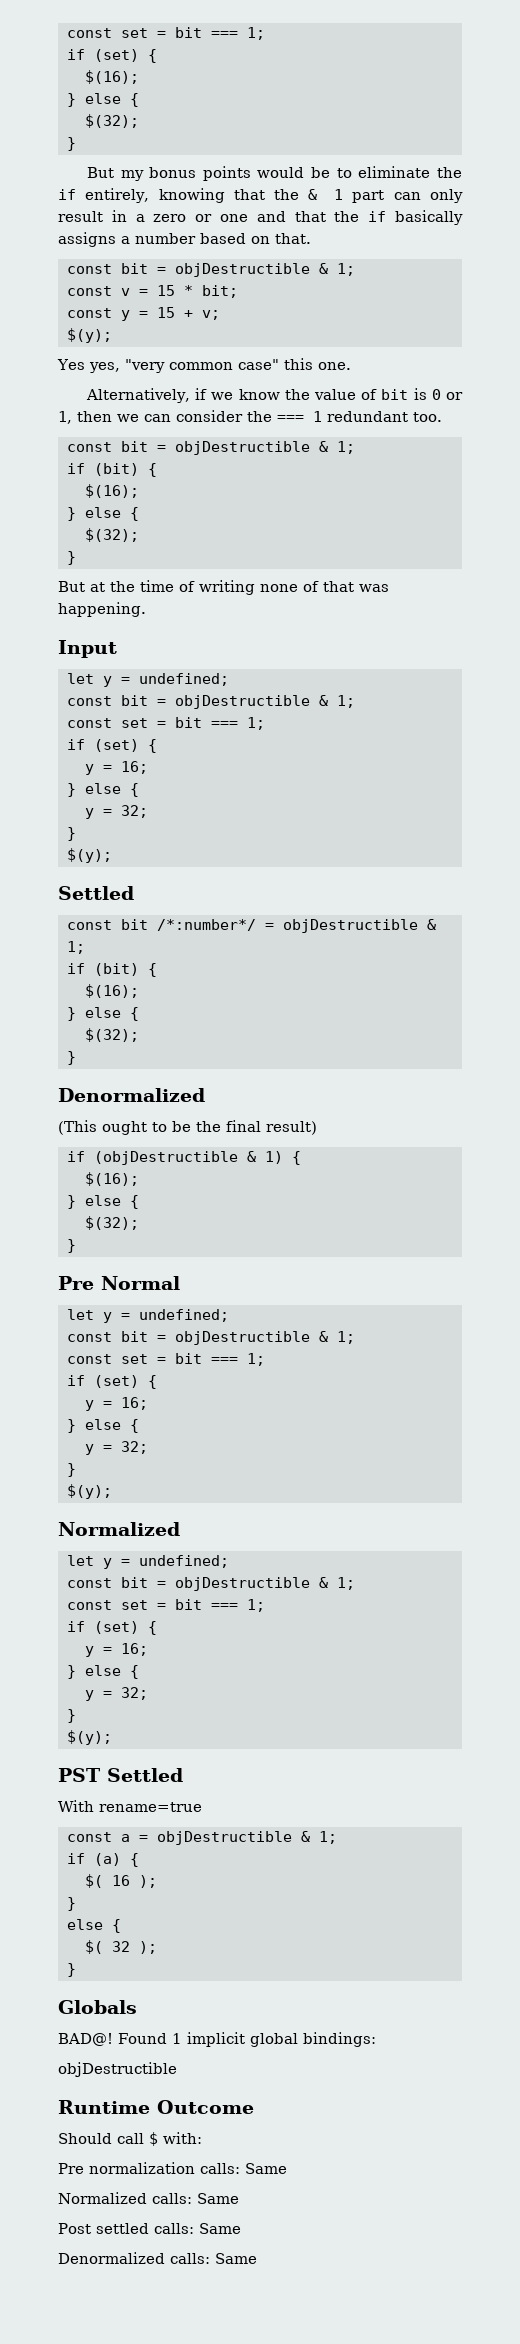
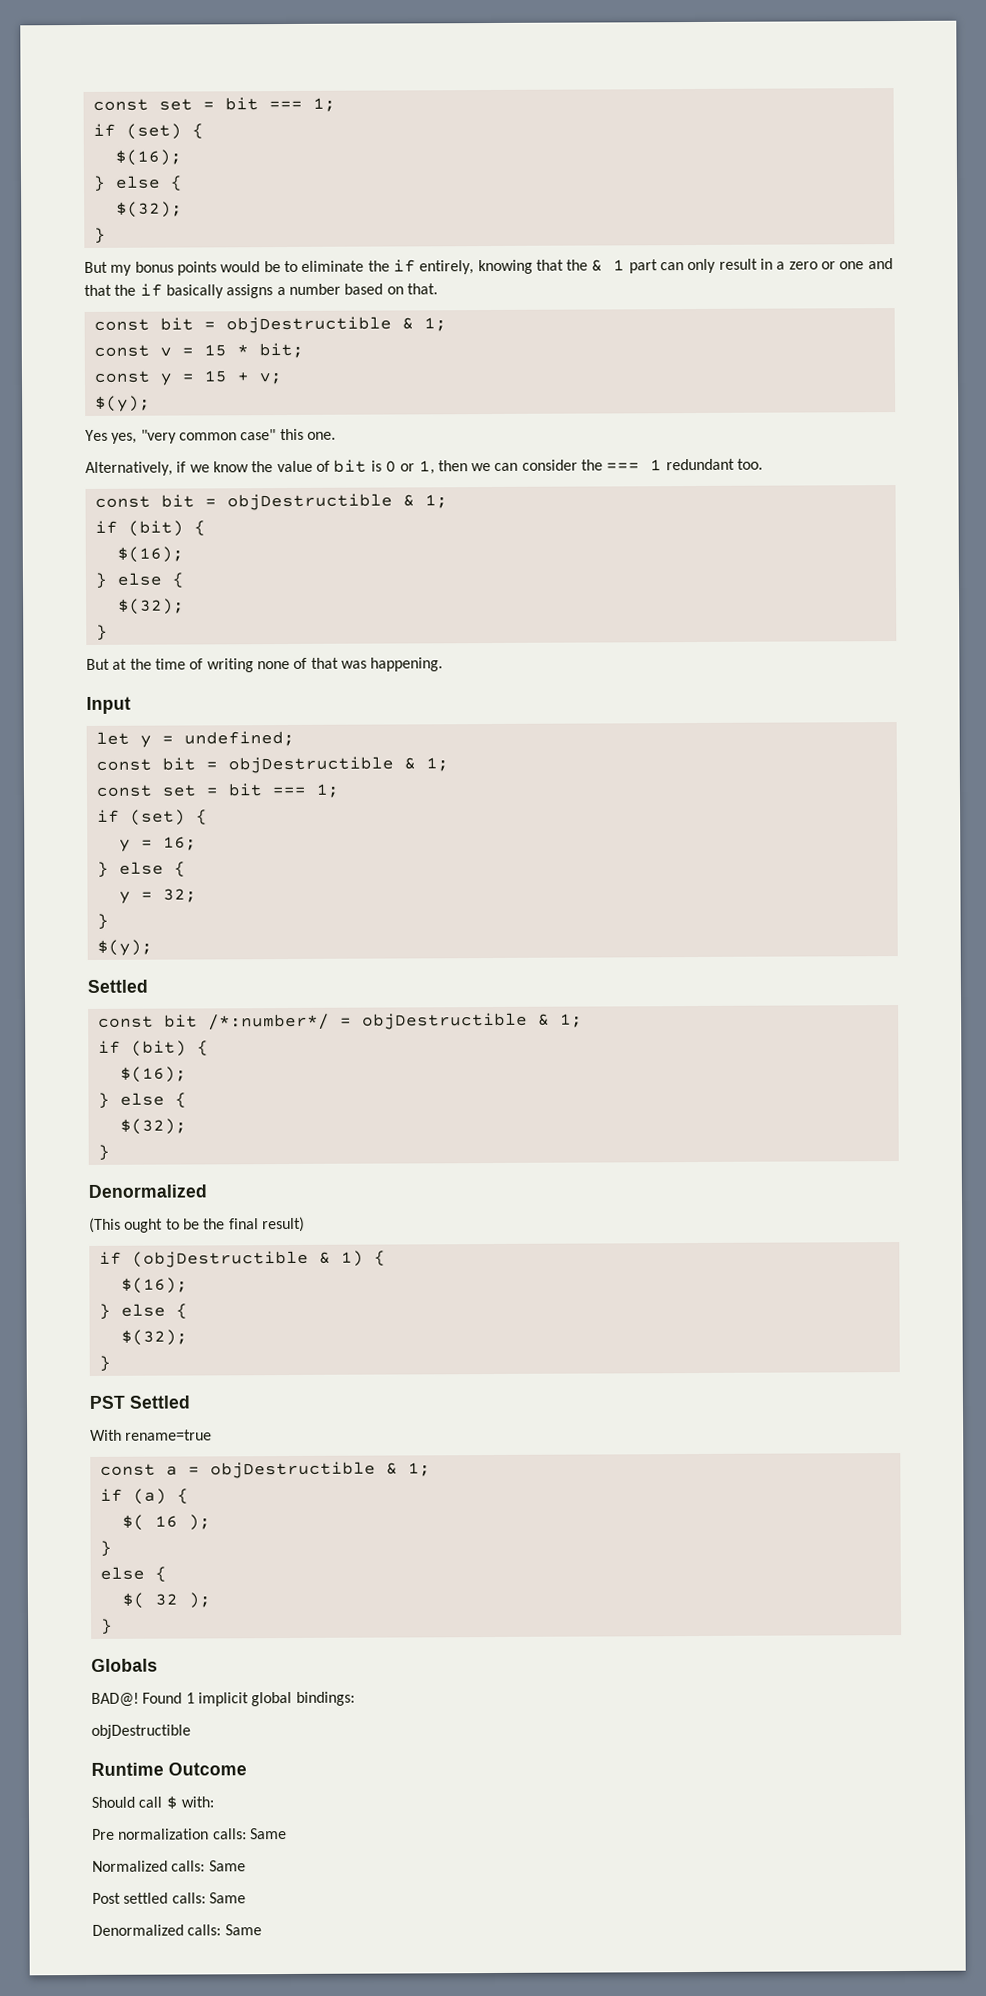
- Pre Normal
- let y = undefined;
- const bit = objDestructible & 1;
- const set = bit === 1;
- if (set) {
- y = 16;
- } else {
- y = 32;
- }
- $(y);
- Normalized
- let y = undefined;
- const bit = objDestructible & 1;
- const set = bit === 1;
- if (set) {
- y = 16;
- } else {
- y = 32;
- }
- $(y);

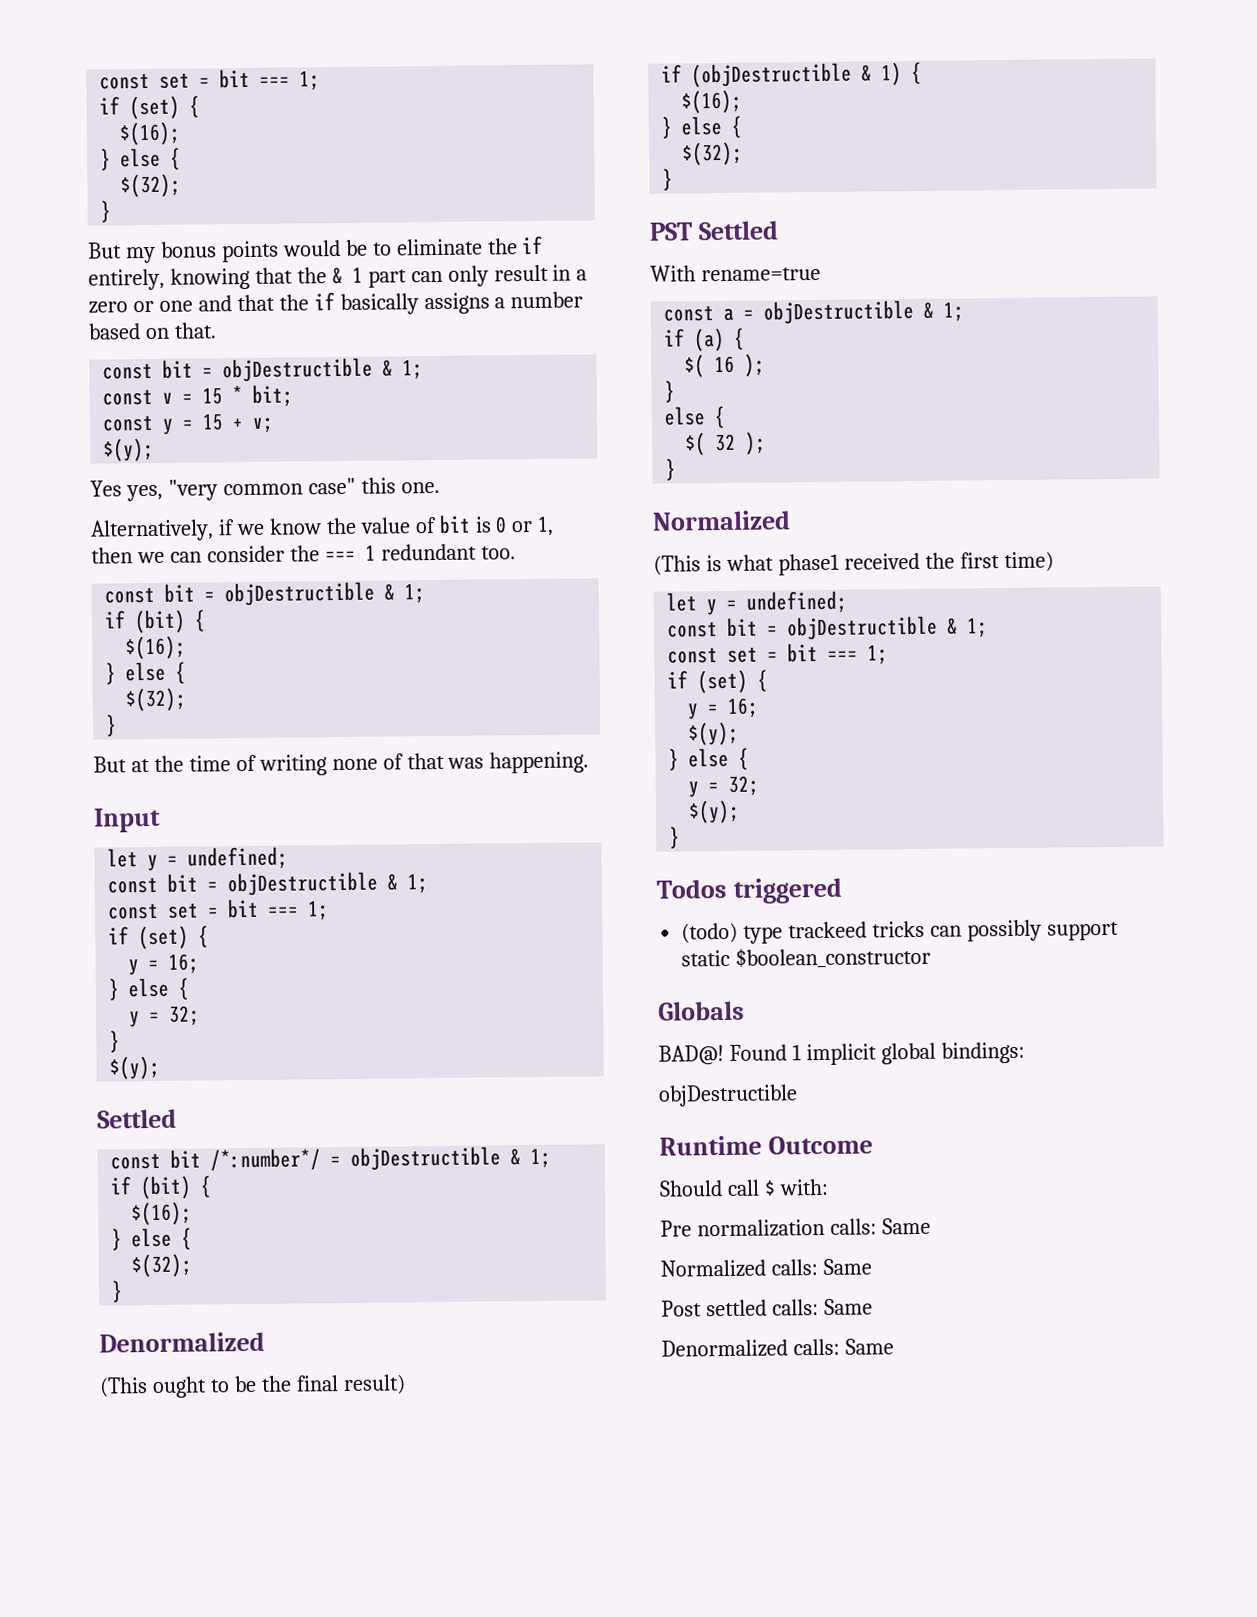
  $( 32 );
  }
+ Normalized
+ (This is what phase1 received the first time)
+ let y = undefined;
+ const bit = objDestructible & 1;
+ const set = bit === 1;
+ if (set) {
+ y = 16;
+ $(y);
+ } else {
+ y = 32;
+ $(y);
+ }
+ Todos triggered
+ (todo) type trackeed tricks can possibly support static $boolean_constructor

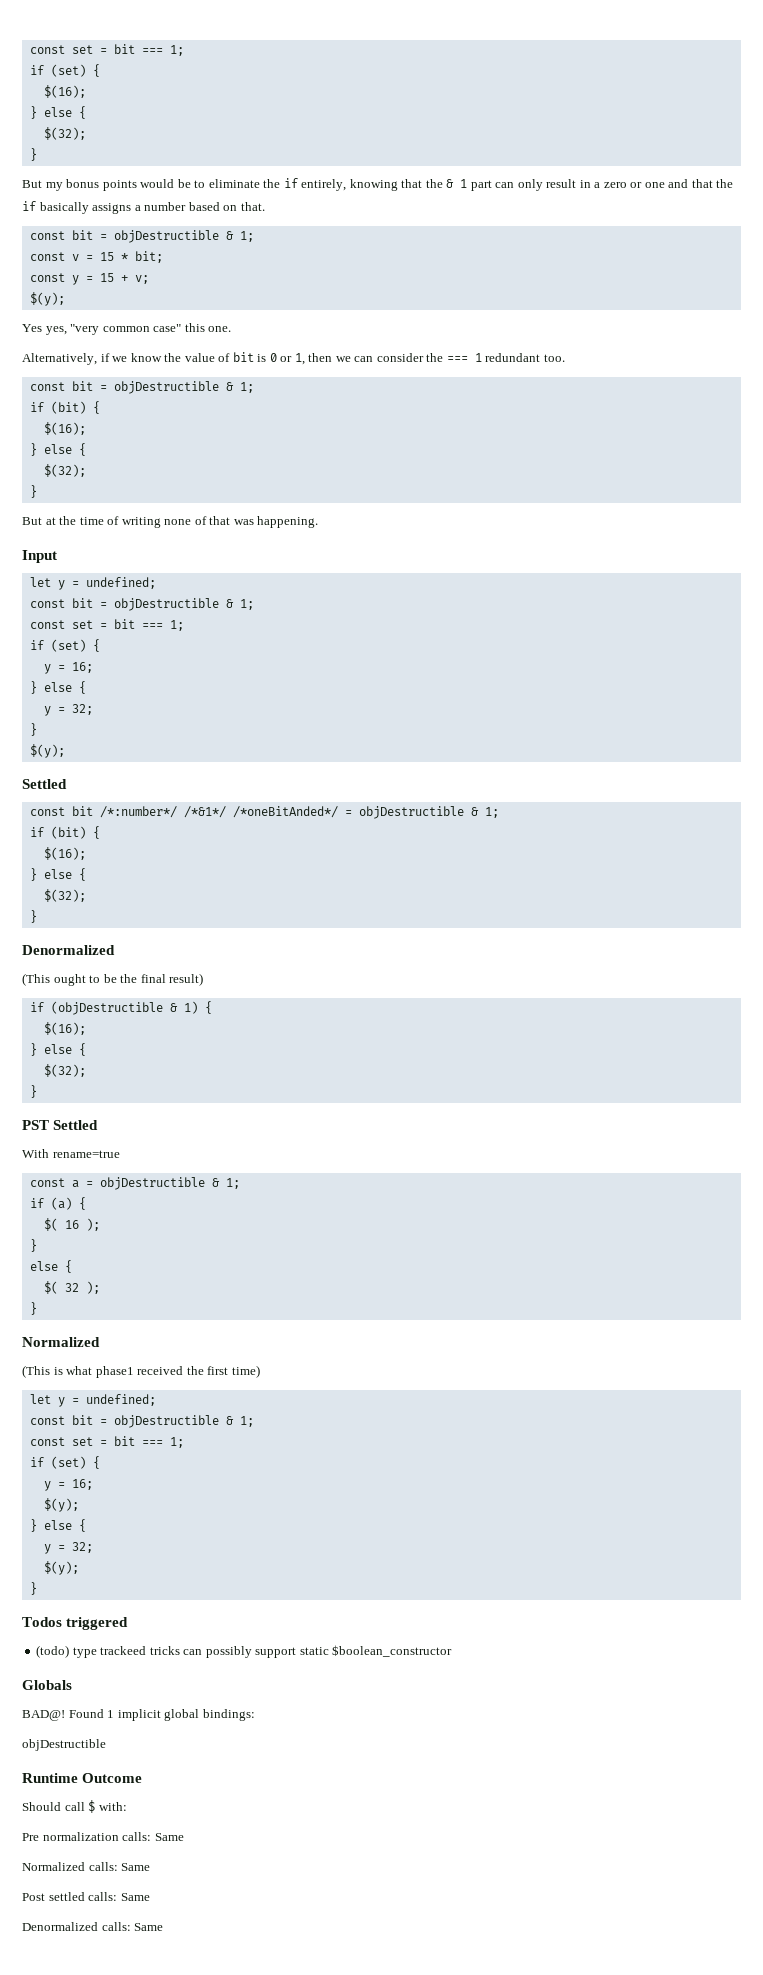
- const bit /*:number*/ = objDestructible & 1;
+ const bit /*:number*/ /*&1*/ /*oneBitAnded*/ = objDestructible & 1;

